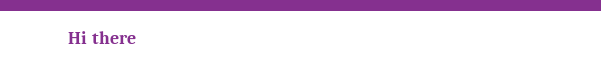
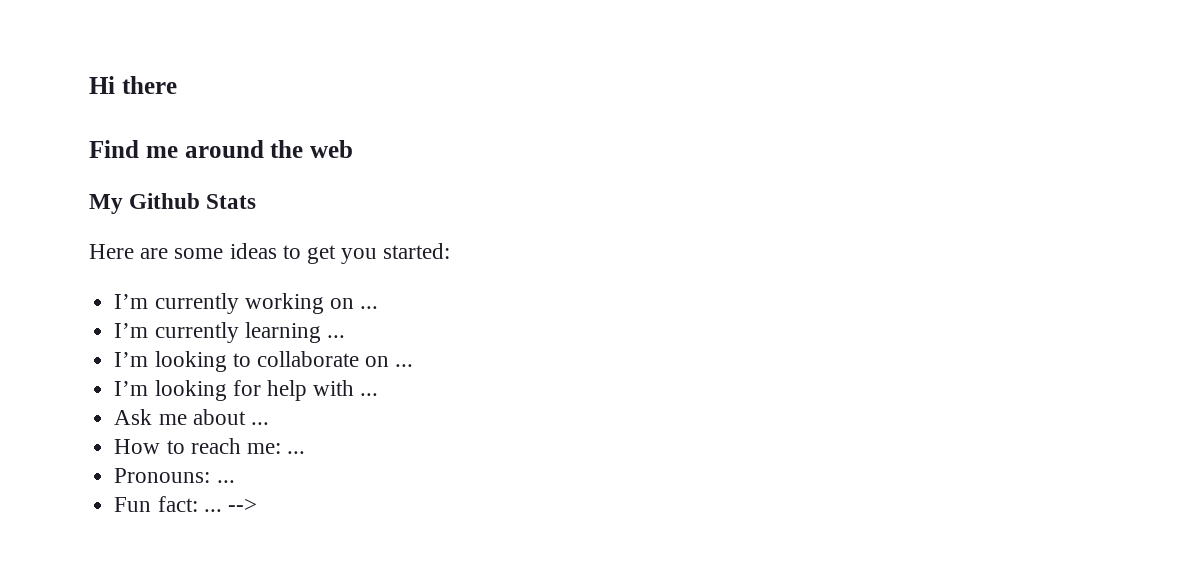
+ Find me around the web
+ My Github Stats
+ Here are some ideas to get you started:
+ I’m currently working on ...
+ I’m currently learning ...
+ I’m looking to collaborate on ...
+ I’m looking for help with ...
+ Ask me about ...
+ How to reach me: ...
+ Pronouns: ...
+ Fun fact: ... -->

